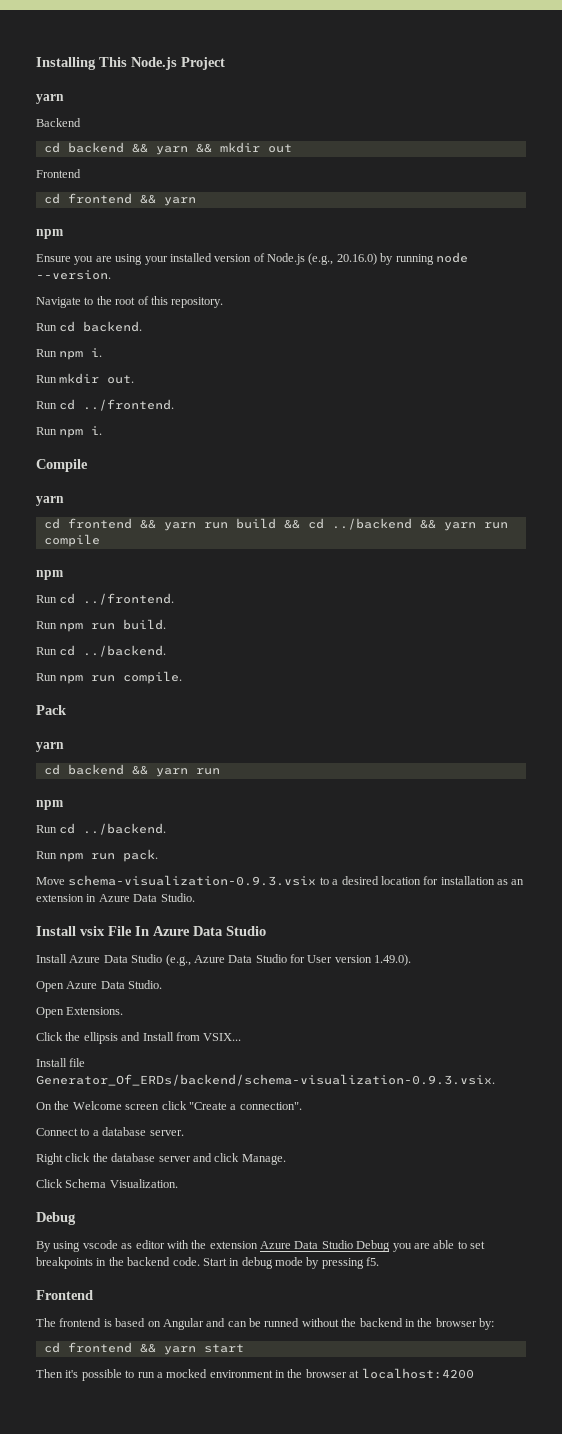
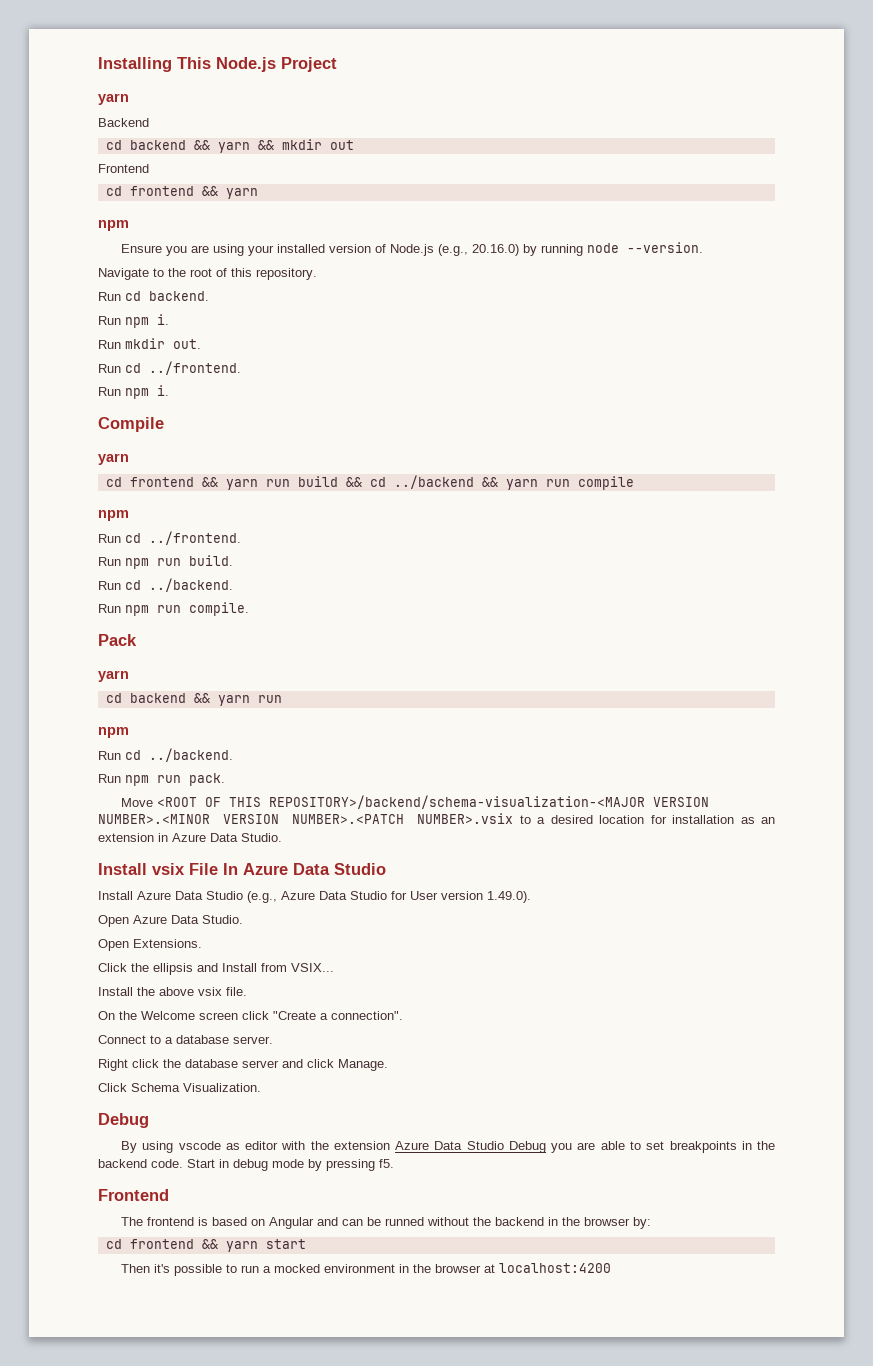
- Move schema-visualization-0.9.3.vsix to a desired location for installation as an extension in Azure Data Studio.
+ Move <ROOT OF THIS REPOSITORY>/backend/schema-visualization-<MAJOR VERSION NUMBER>.<MINOR VERSION NUMBER>.<PATCH NUMBER>.vsix to a desired location for installation as an extension in Azure Data Studio.
- Install file Generator_Of_ERDs/backend/schema-visualization-0.9.3.vsix.
+ Install the above vsix file.

